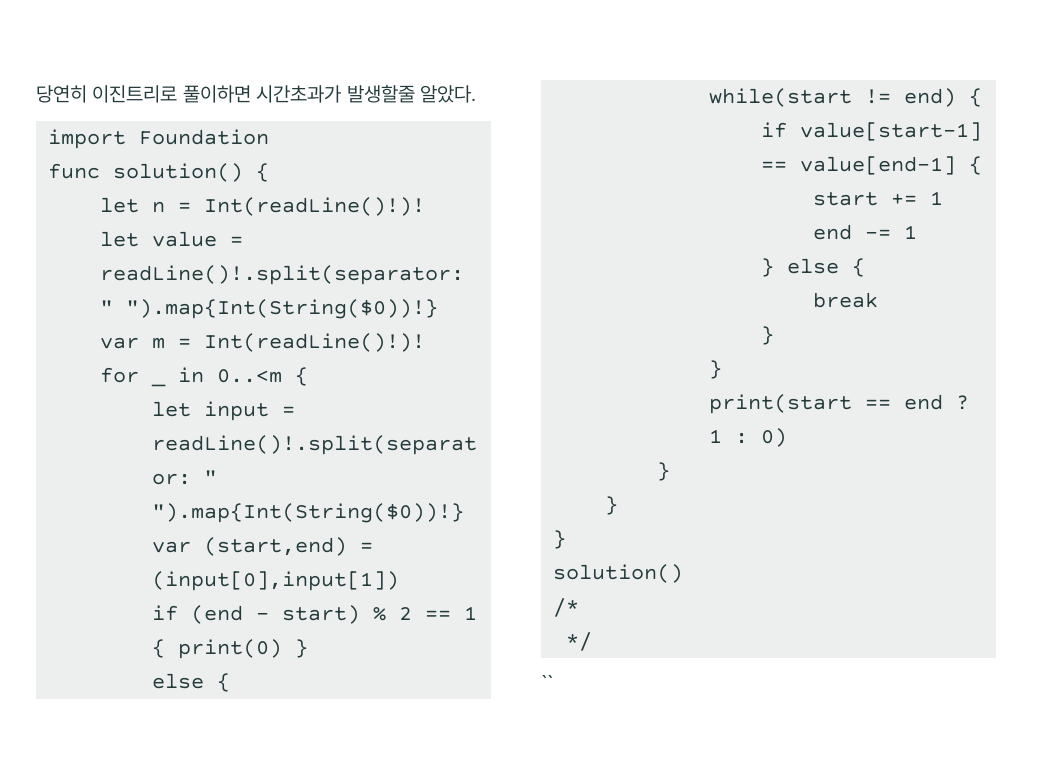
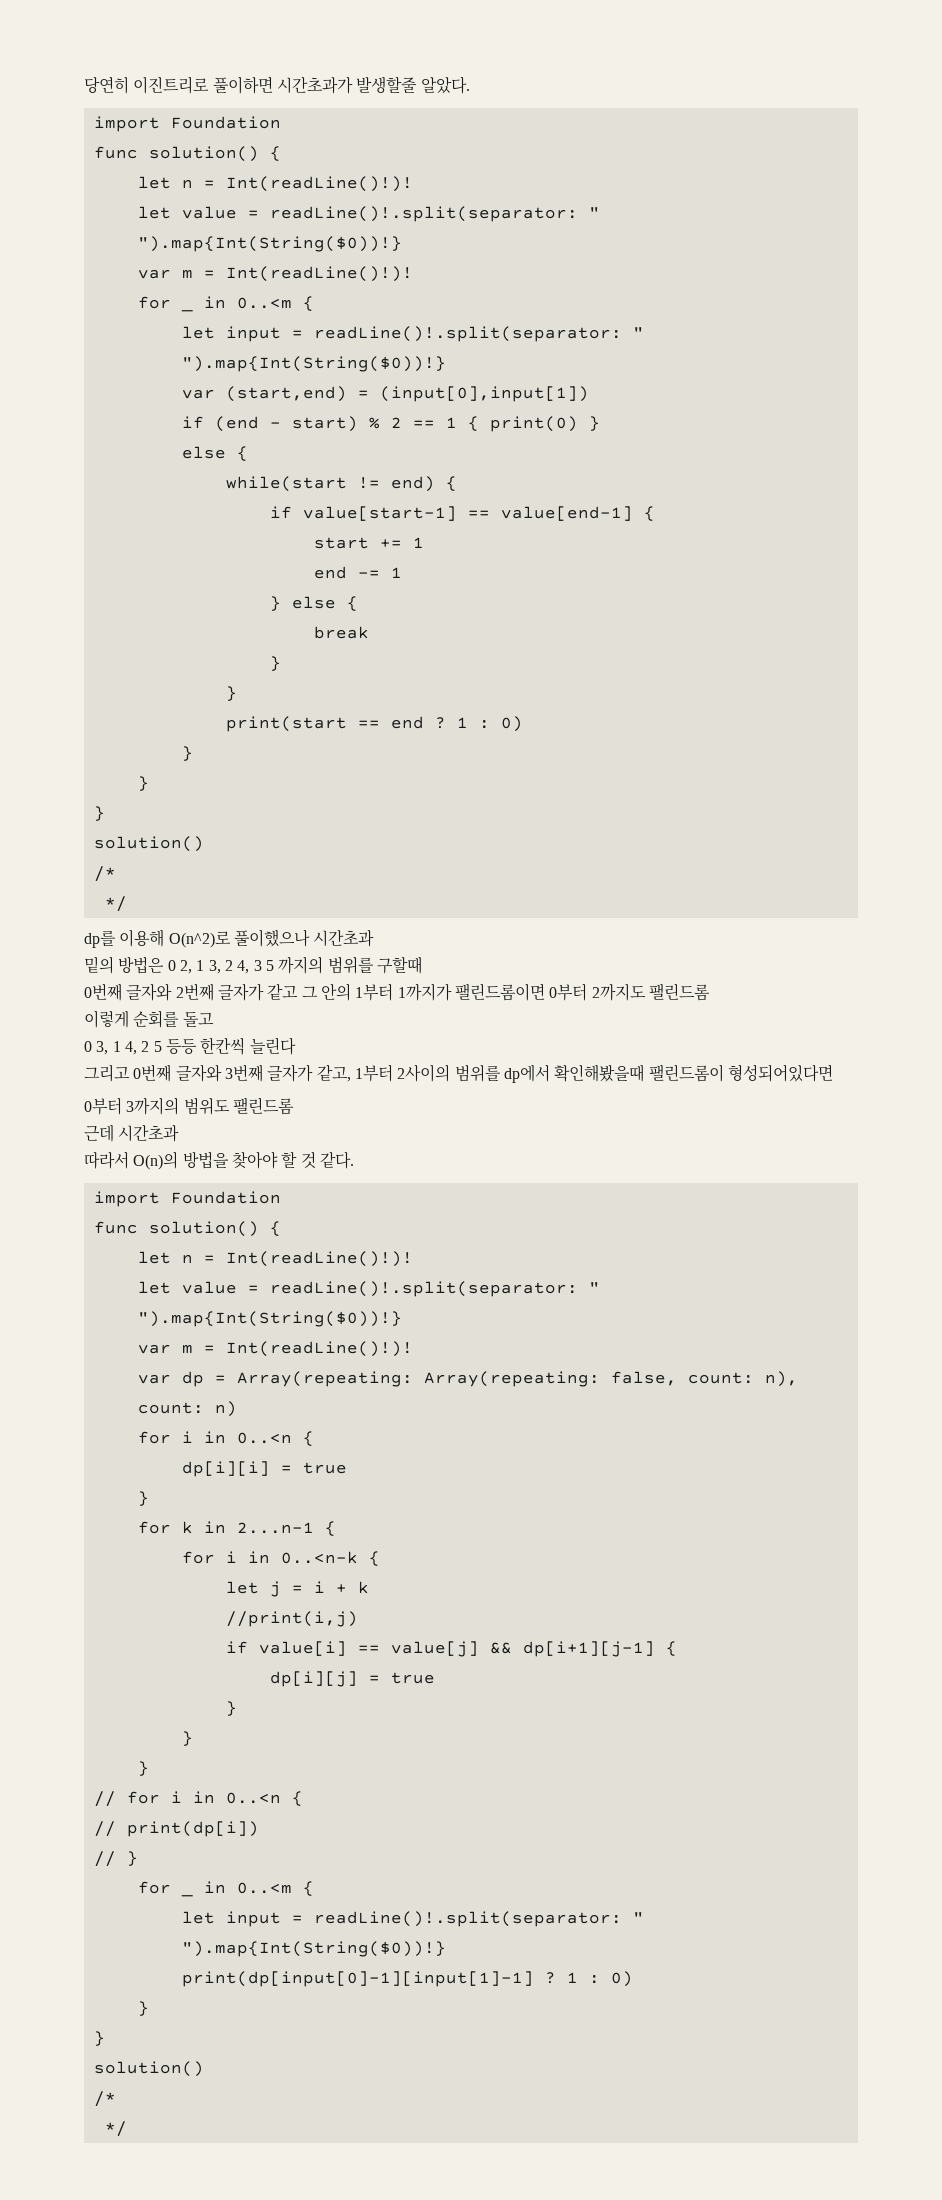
- ``
+ dp를 이용해 O(n^2)로 풀이했으나 시간초과
+ 밑의 방법은 0 2, 1 3, 2 4, 3 5 까지의 범위를 구할때
+ 0번째 글자와 2번째 글자가 같고 그 안의 1부터 1까지가 팰린드롬이면 0부터 2까지도 팰린드롬
+ 이렇게 순회를 돌고
+ 0 3, 1 4, 2 5 등등 한칸씩 늘린다
+ 그리고 0번째 글자와 3번째 글자가 같고, 1부터 2사이의 범위를 dp에서 확인해봤을때 팰린드롬이 형성되어있다면
+ 0부터 3까지의 범위도 팰린드롬
+ 근데 시간초과
+ 따라서 O(n)의 방법을 찾아야 할 것 같다.
+ import Foundation
+ func solution() {
+ let n = Int(readLine()!)!
+ let value = readLine()!.split(separator: " ").map{Int(String($0))!}
+ var m = Int(readLine()!)!
+ var dp = Array(repeating: Array(repeating: false, count: n), count: n)
+ for i in 0..<n {
+ dp[i][i] = true
+ }
+ for k in 2...n-1 {
+ for i in 0..<n-k {
+ let j = i + k
+ //print(i,j)
+ if value[i] == value[j] && dp[i+1][j-1] {
+ dp[i][j] = true
+ }
+ }
+ }
+ // for i in 0..<n {
+ // print(dp[i])
+ // }
+ for _ in 0..<m {
+ let input = readLine()!.split(separator: " ").map{Int(String($0))!}
+ print(dp[input[0]-1][input[1]-1] ? 1 : 0)
+ }
+ }
+ solution()
+ /*
+ */

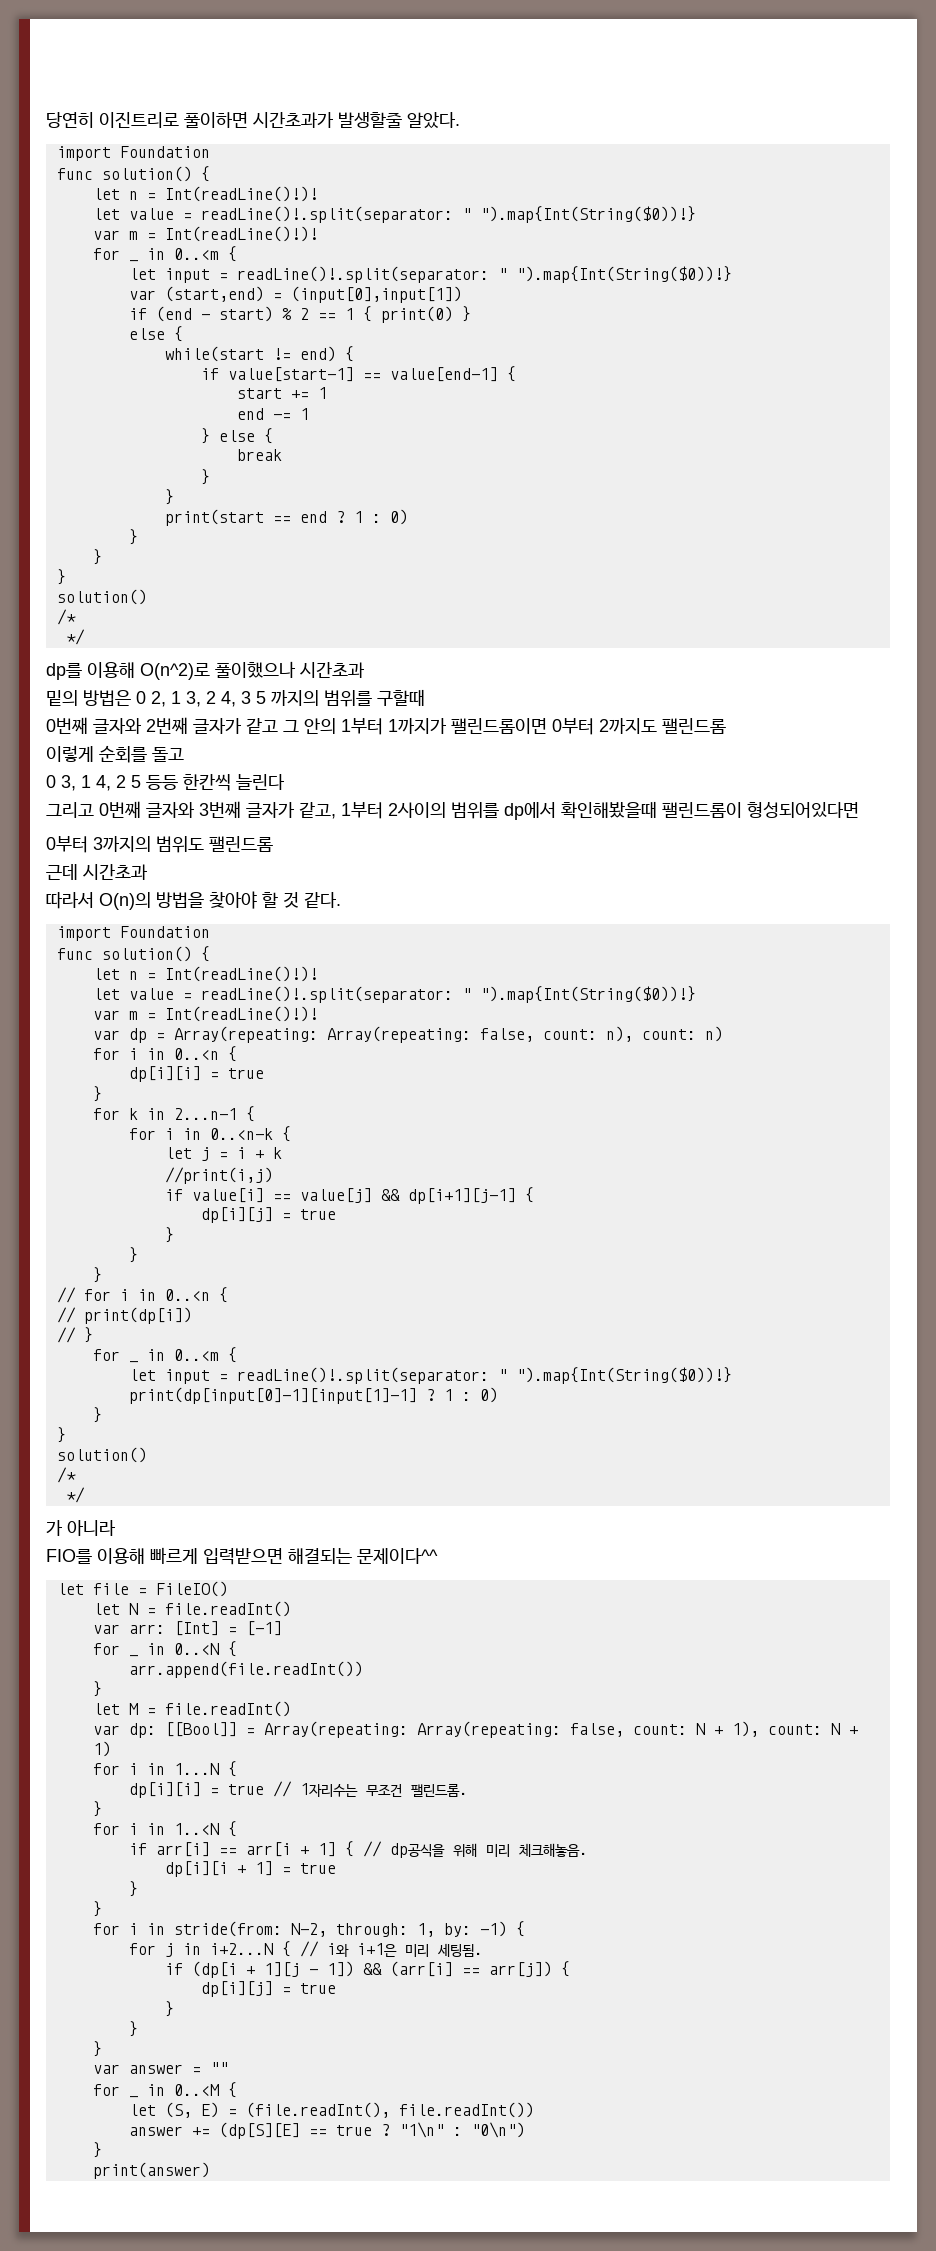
+ 가 아니라
+ FIO를 이용해 빠르게 입력받으면 해결되는 문제이다^^
+ let file = FileIO()
+ let N = file.readInt()
+ var arr: [Int] = [-1]
+ for _ in 0..<N {
+ arr.append(file.readInt())
+ }
+ let M = file.readInt()
+ var dp: [[Bool]] = Array(repeating: Array(repeating: false, count: N + 1), count: N + 1)
+ for i in 1...N {
+ dp[i][i] = true // 1자리수는 무조건 팰린드롬.
+ }
+ for i in 1..<N {
+ if arr[i] == arr[i + 1] { // dp공식을 위해 미리 체크해놓음.
+ dp[i][i + 1] = true
+ }
+ }
+ for i in stride(from: N-2, through: 1, by: -1) {
+ for j in i+2...N { // i와 i+1은 미리 세팅됨.
+ if (dp[i + 1][j - 1]) && (arr[i] == arr[j]) {
+ dp[i][j] = true
+ }
+ }
+ }
+ var answer = ""
+ for _ in 0..<M {
+ let (S, E) = (file.readInt(), file.readInt())
+ answer += (dp[S][E] == true ? "1\n" : "0\n")
+ }
+ print(answer)

